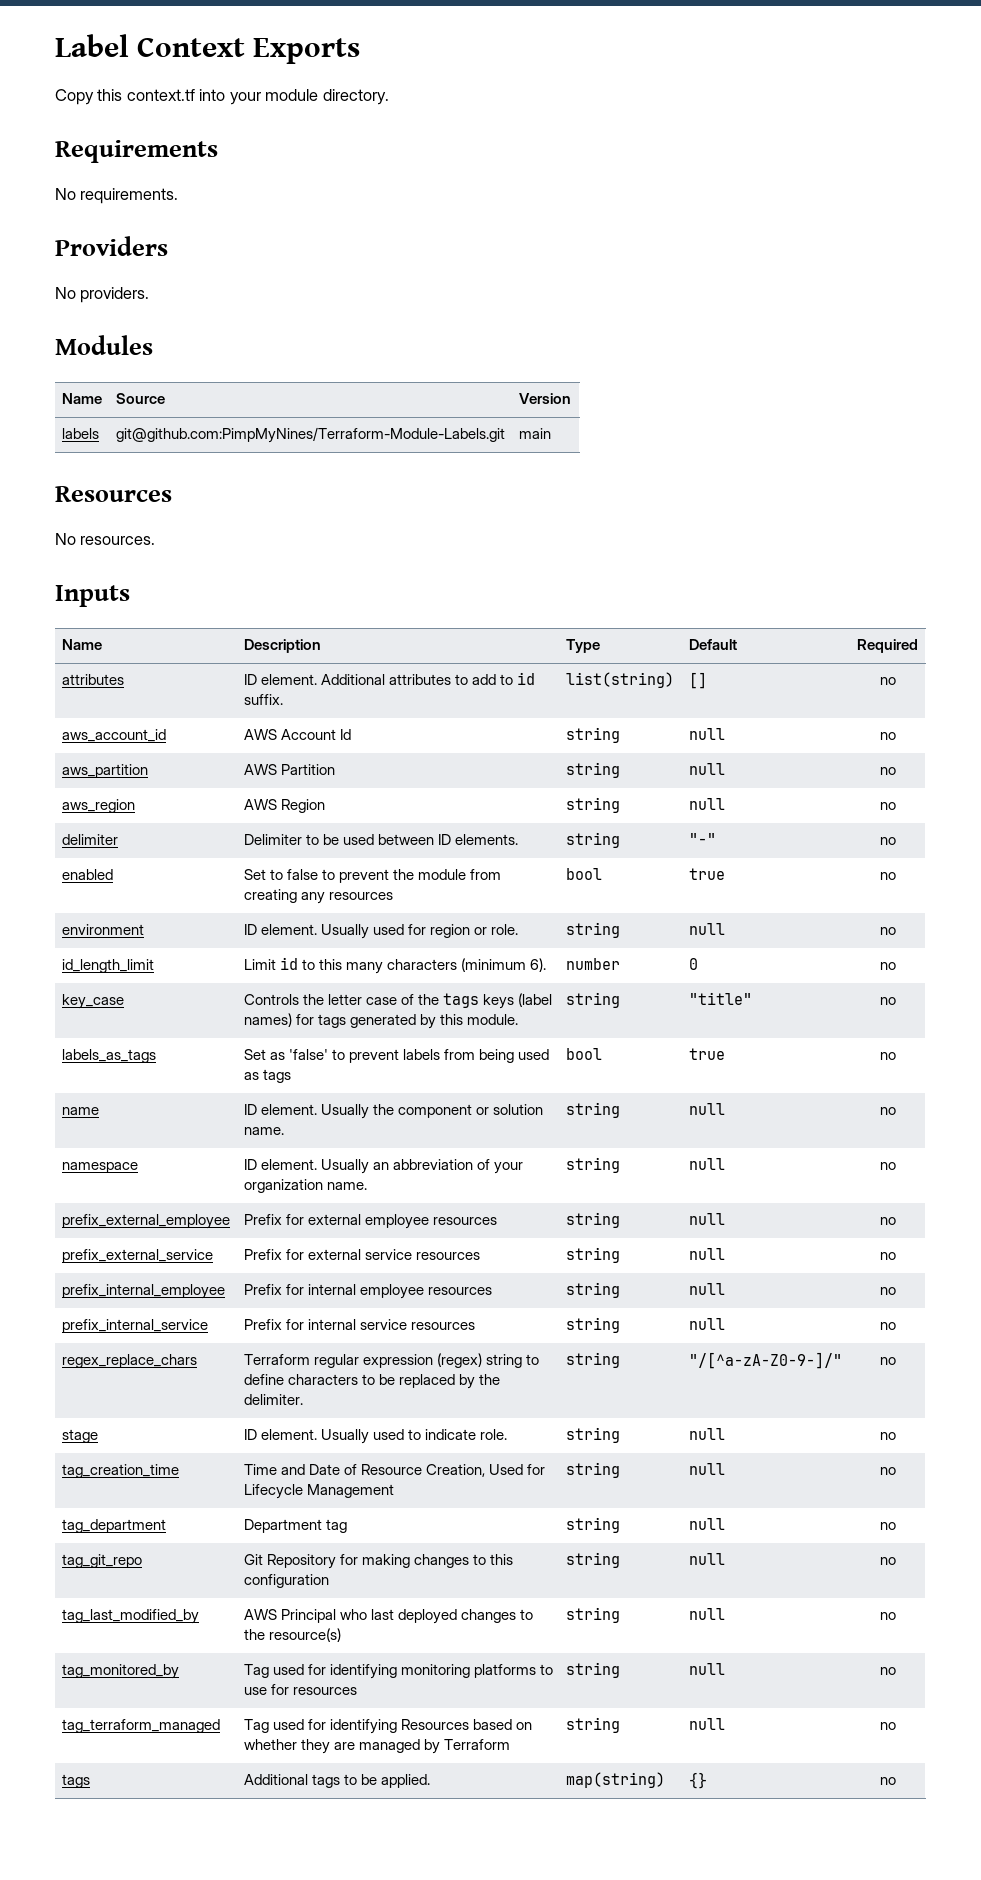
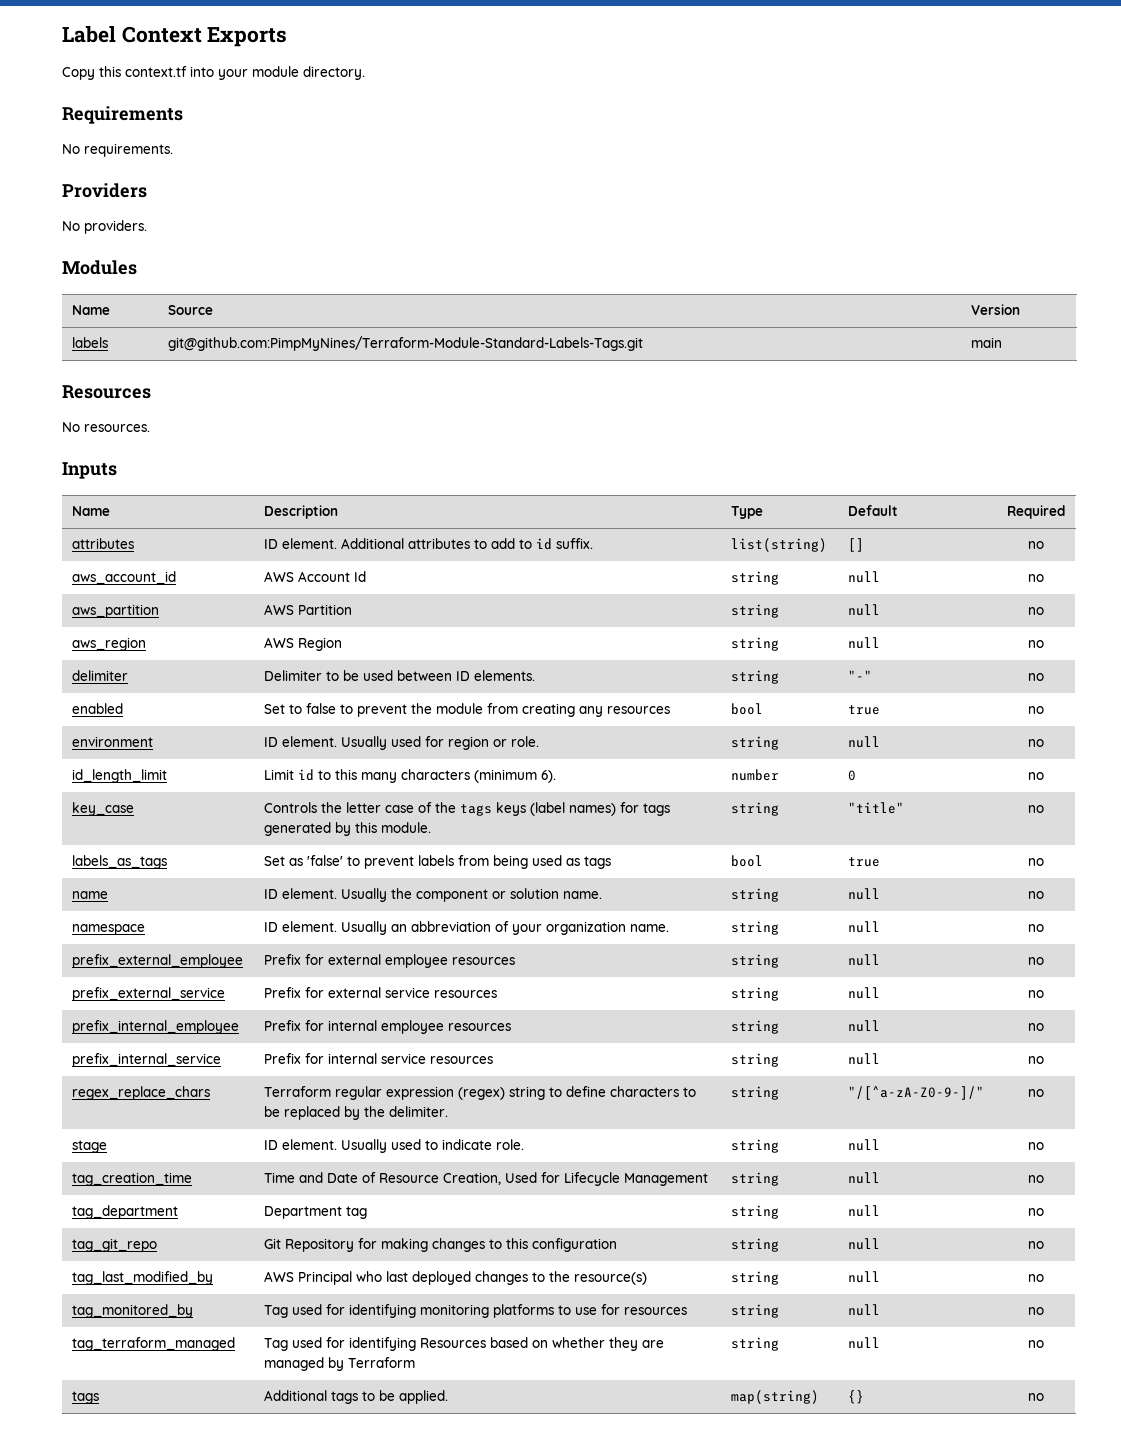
- labels | git@github.com:PimpMyNines/Terraform-Module-Labels.git | main
+ labels | git@github.com:PimpMyNines/Terraform-Module-Standard-Labels-Tags.git | main

